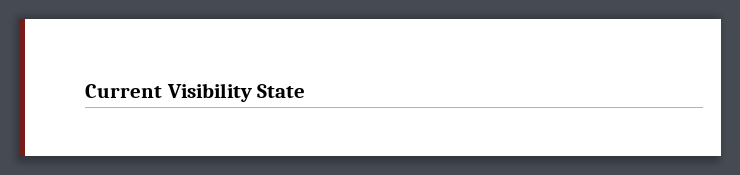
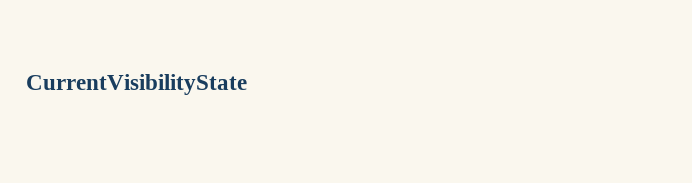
- Current Visibility State
+ CurrentVisibilityState

